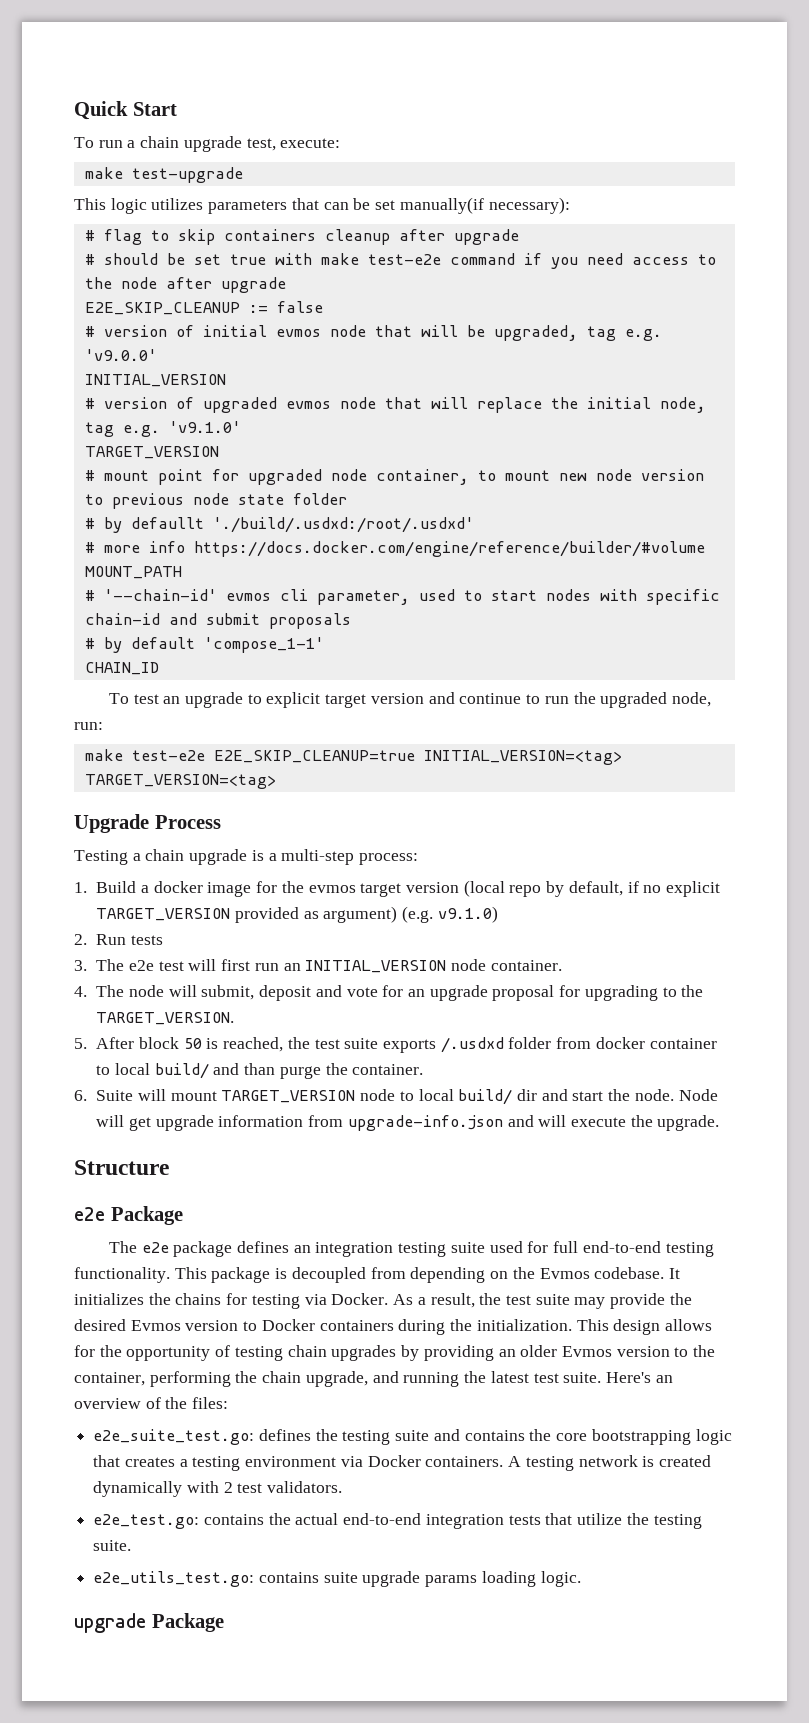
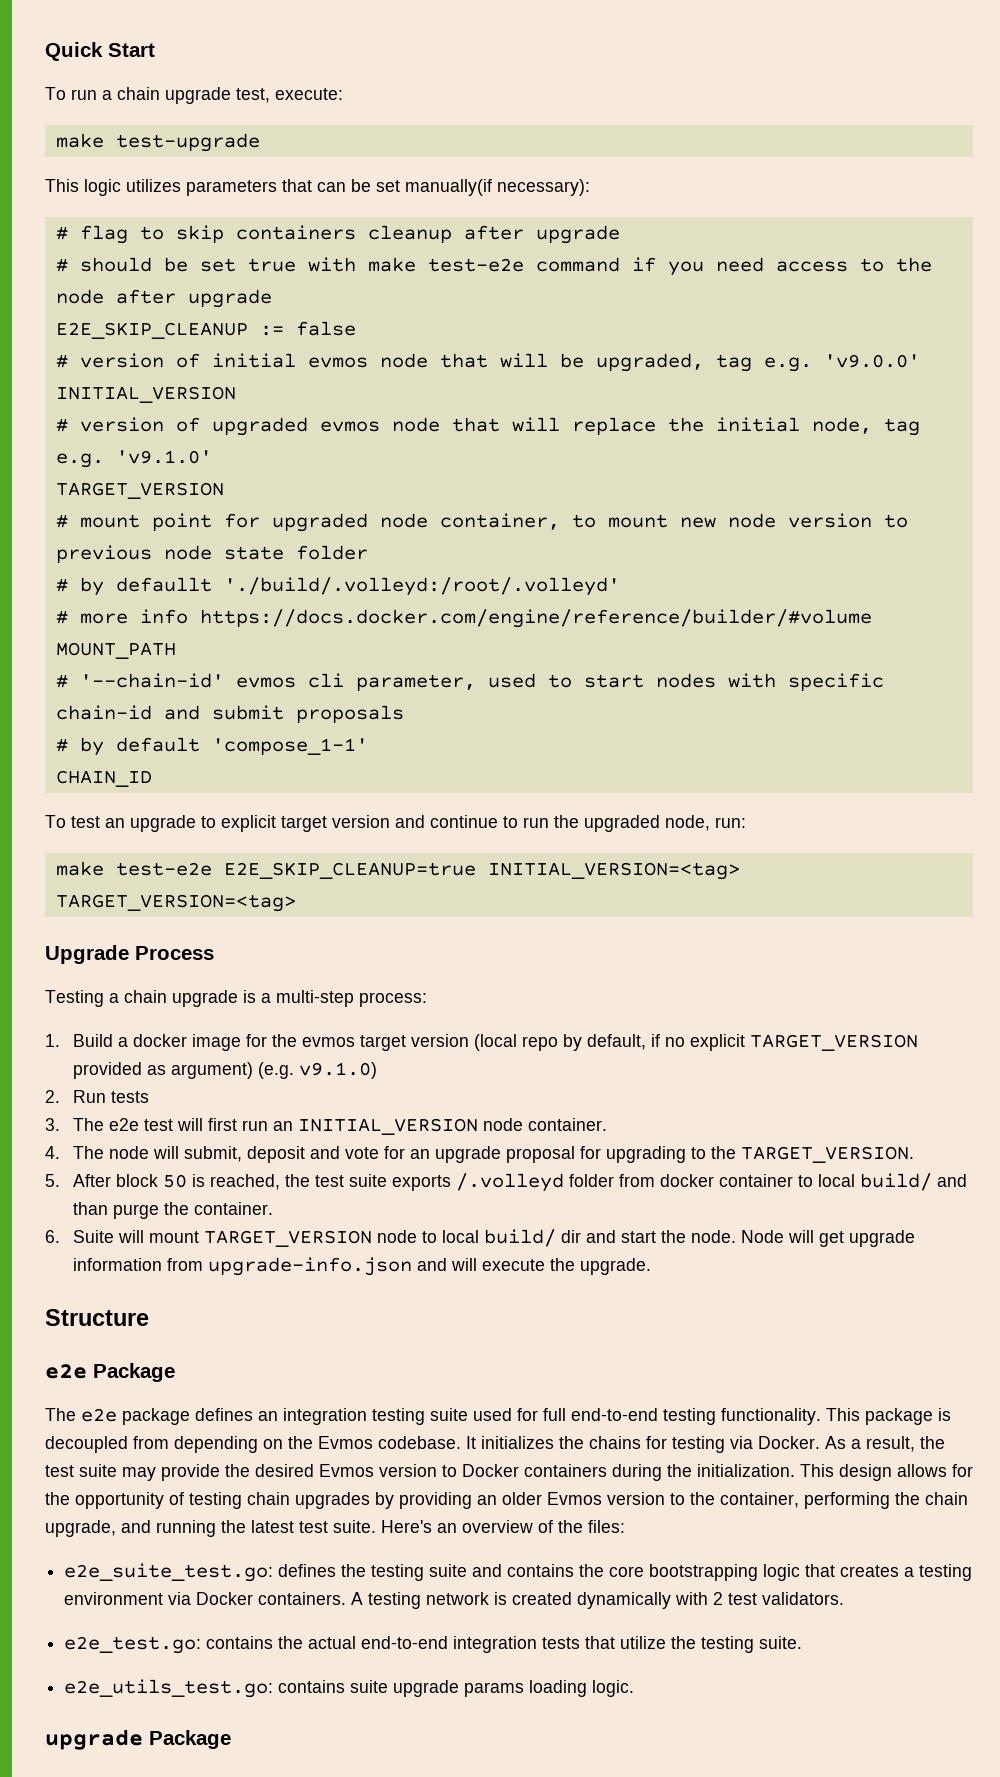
- # by defaullt './build/.usdxd:/root/.usdxd'
+ # by defaullt './build/.volleyd:/root/.volleyd'
- 5. After block 50 is reached, the test suite exports /.usdxd folder from docker container to local build/ and than purge the container.
+ 5. After block 50 is reached, the test suite exports /.volleyd folder from docker container to local build/ and than purge the container.

